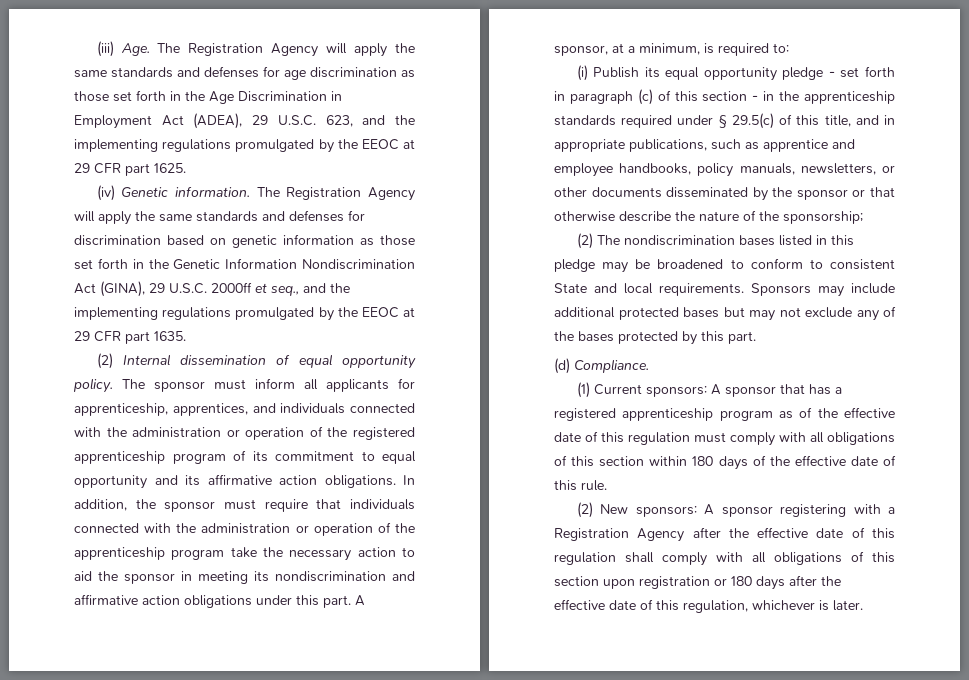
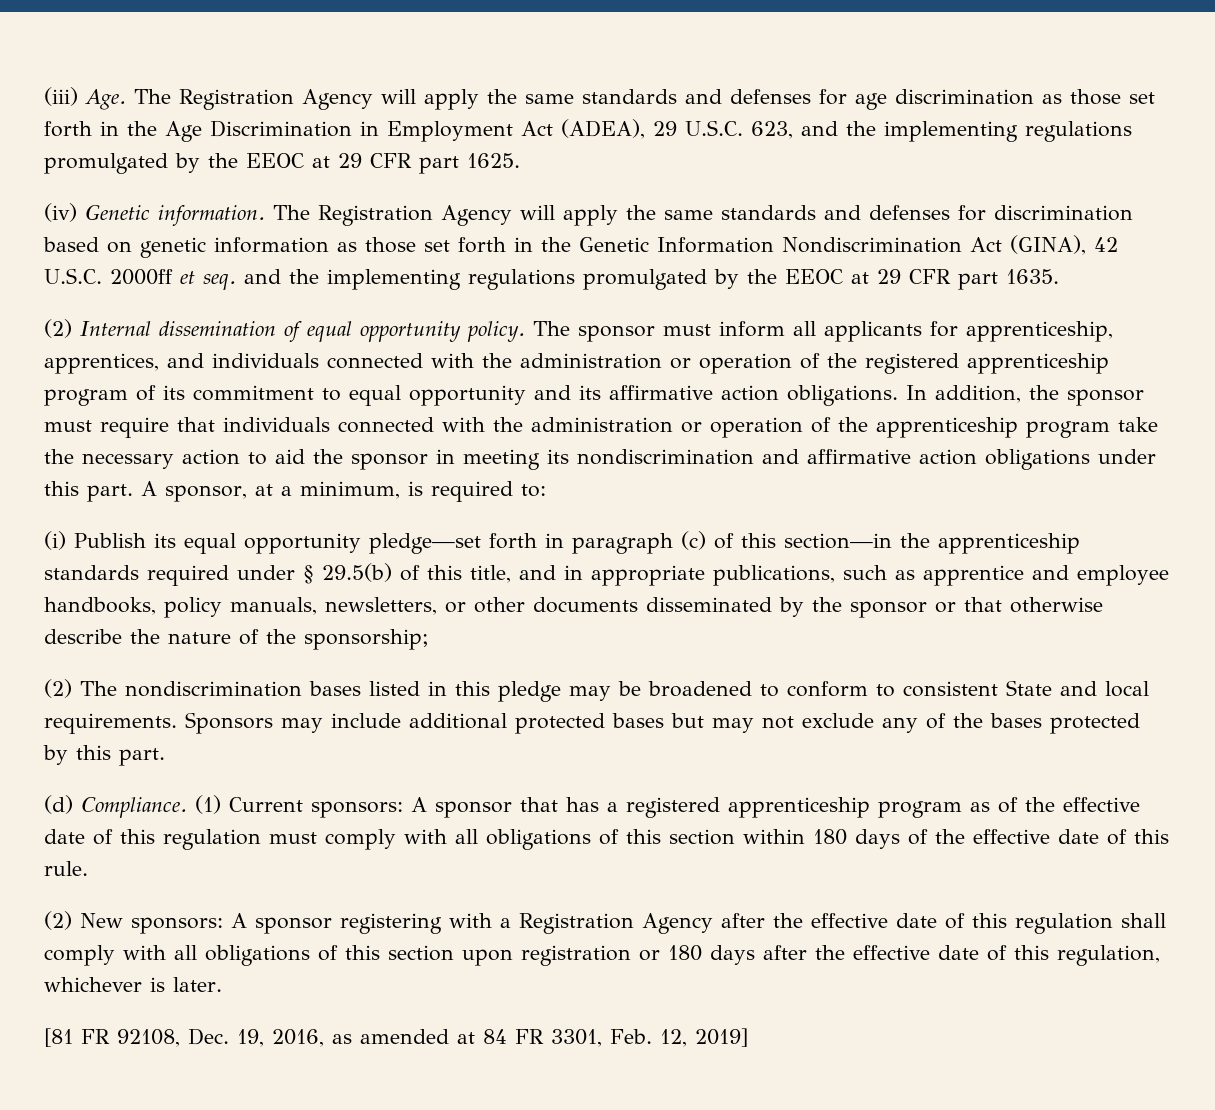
- The Registration Agency will apply the same standards and defenses for discrimination based on genetic information as those set forth in the Genetic Information Nondiscrimination Act (GINA), 29 U.S.C. 2000ff et seq., and the implementing regulations promulgated by the EEOC at 29 CFR part 1635.
+ The Registration Agency will apply the same standards and defenses for discrimination based on genetic information as those set forth in the Genetic Information Nondiscrimination Act (GINA), 42 U.S.C. 2000ff et seq. and the implementing regulations promulgated by the EEOC at 29 CFR part 1635.
- (i) Publish its equal opportunity pledge - set forth in paragraph (c) of this section - in the apprenticeship standards required under § 29.5(c) of this title, and in appropriate publications, such as apprentice and employee handbooks, policy manuals, newsletters, or other documents disseminated by the sponsor or that otherwise describe the nature of the sponsorship;
+ (i) Publish its equal opportunity pledge—set forth in paragraph (c) of this section—in the apprenticeship standards required under § 29.5(b) of this title, and in appropriate publications, such as apprentice and employee handbooks, policy manuals, newsletters, or other documents disseminated by the sponsor or that otherwise describe the nature of the sponsorship;
- (d) Compliance.
- (1) Current sponsors: A sponsor that has a registered apprenticeship program as of the effective date of this regulation must comply with all obligations of this section within 180 days of the effective date of this rule.
+ (d) Compliance. (1) Current sponsors: A sponsor that has a registered apprenticeship program as of the effective date of this regulation must comply with all obligations of this section within 180 days of the effective date of this rule.
+ [81 FR 92108, Dec. 19, 2016, as amended at 84 FR 3301, Feb. 12, 2019]

